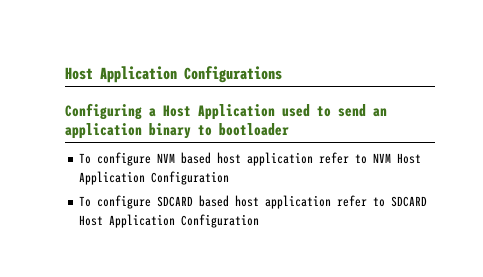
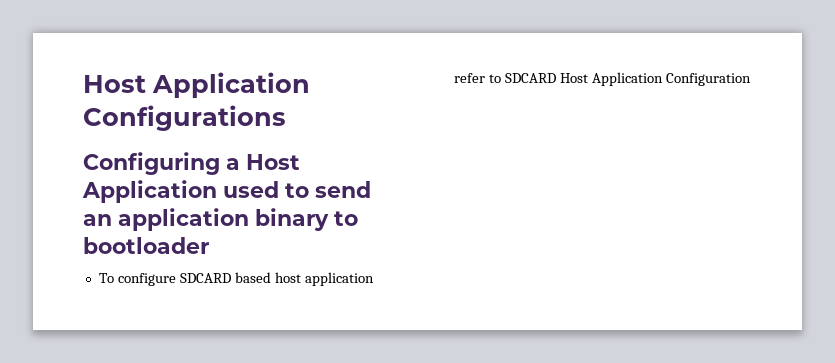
- To configure NVM based host application refer to NVM Host Application Configuration

